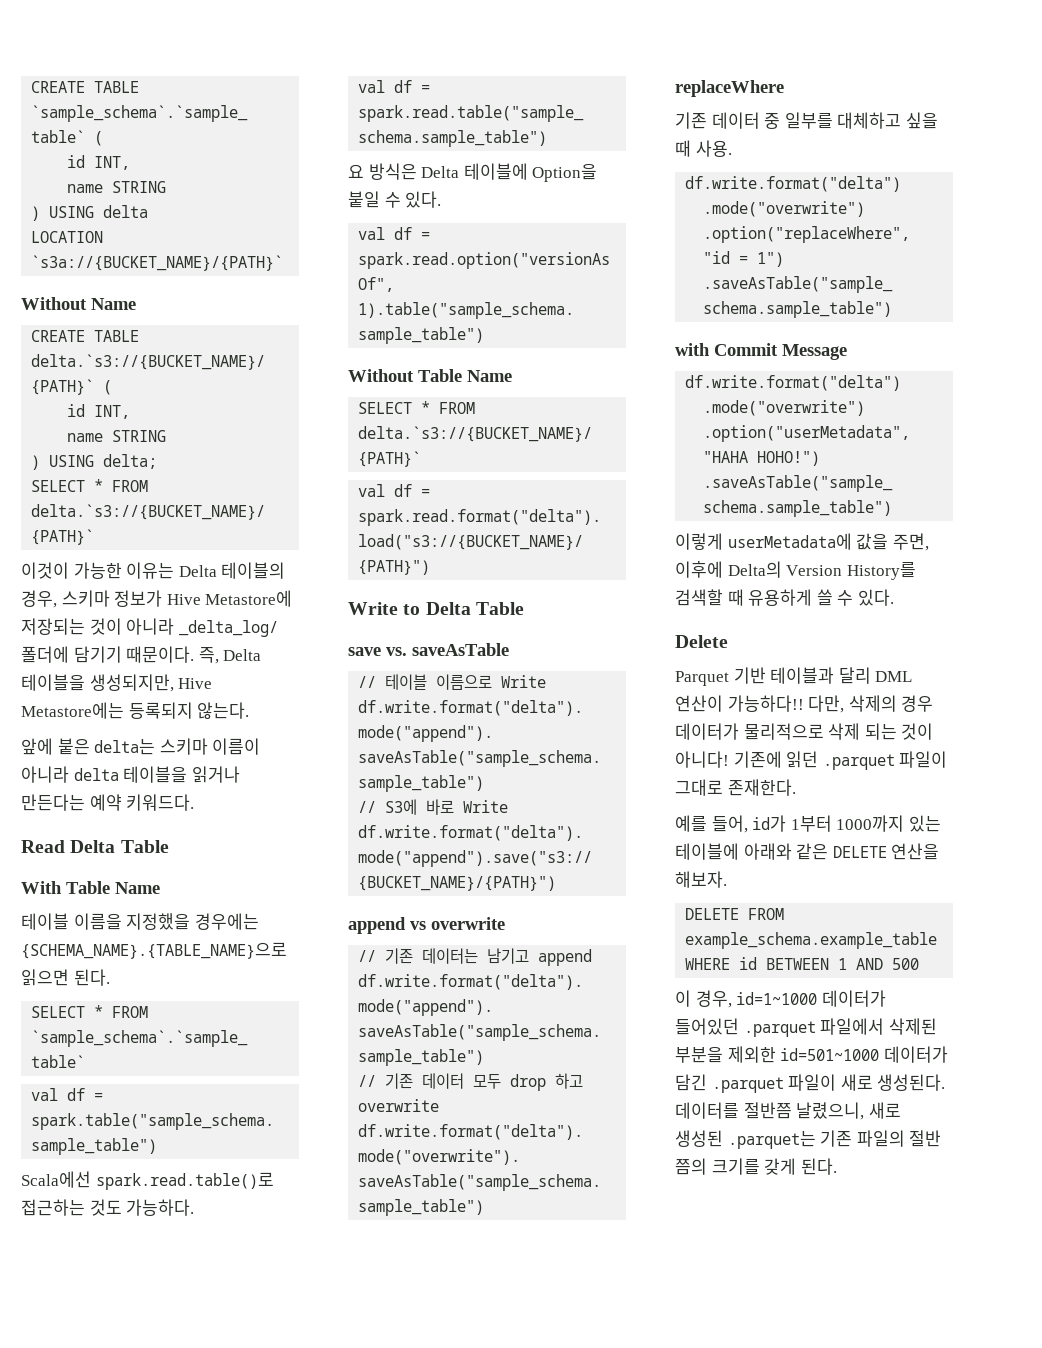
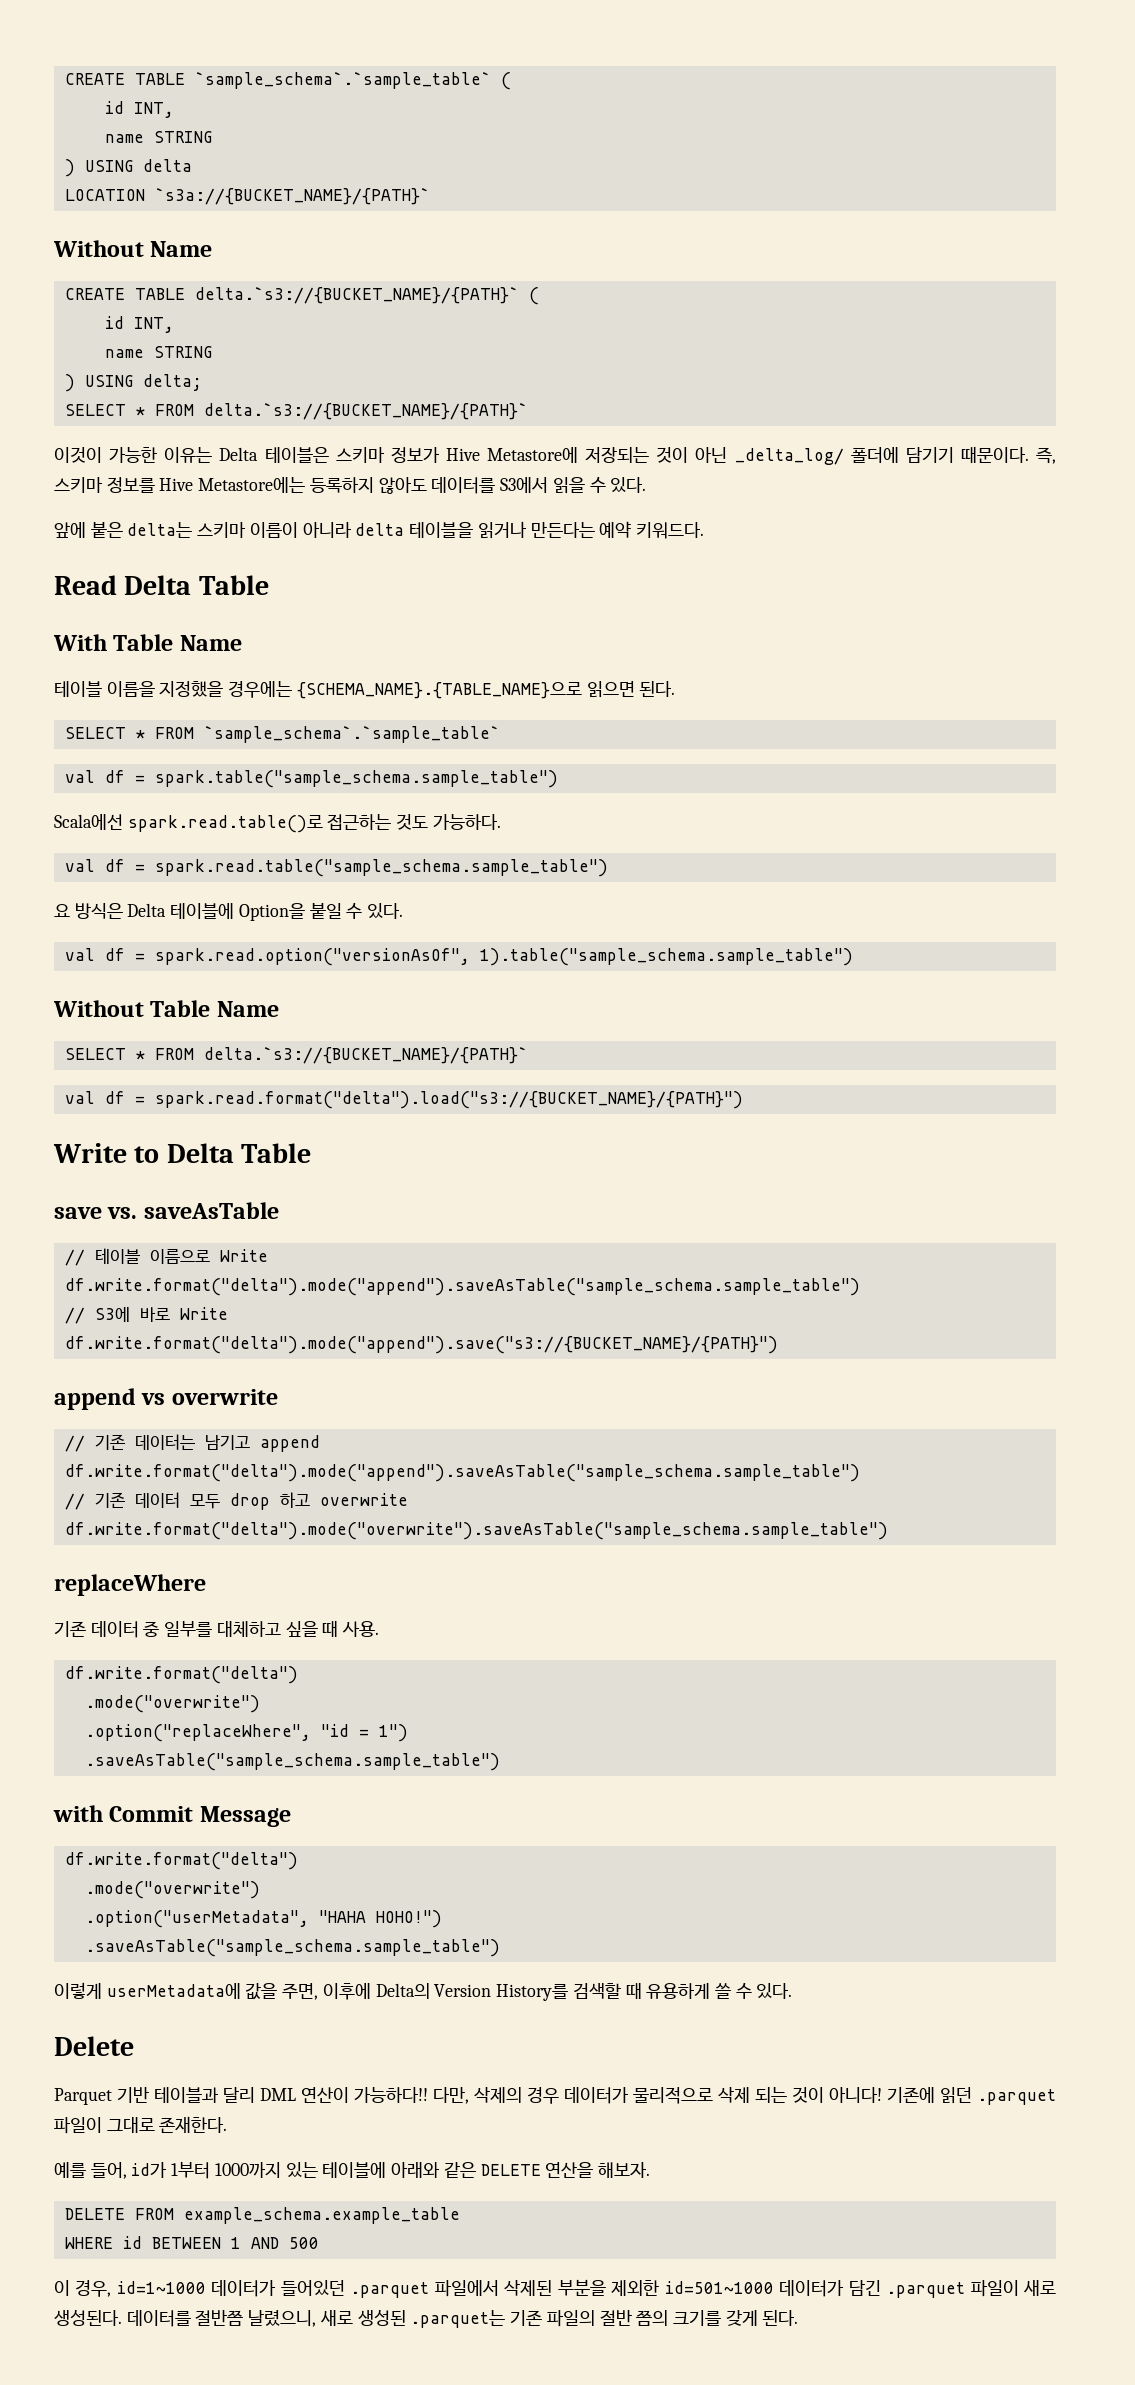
- 이것이 가능한 이유는 Delta 테이블의 경우, 스키마 정보가 Hive Metastore에 저장되는 것이 아니라 _delta_log/ 폴더에 담기기 때문이다.
+ 이것이 가능한 이유는 Delta 테이블은 스키마 정보가 Hive Metastore에 저장되는 것이 아닌 _delta_log/ 폴더에 담기기 때문이다.
- 즉, Delta 테이블을 생성되지만, Hive Metastore에는 등록되지 않는다.
+ 즉, 스키마 정보를 Hive Metastore에는 등록하지 않아도 데이터를 S3에서 읽을 수 있다.

